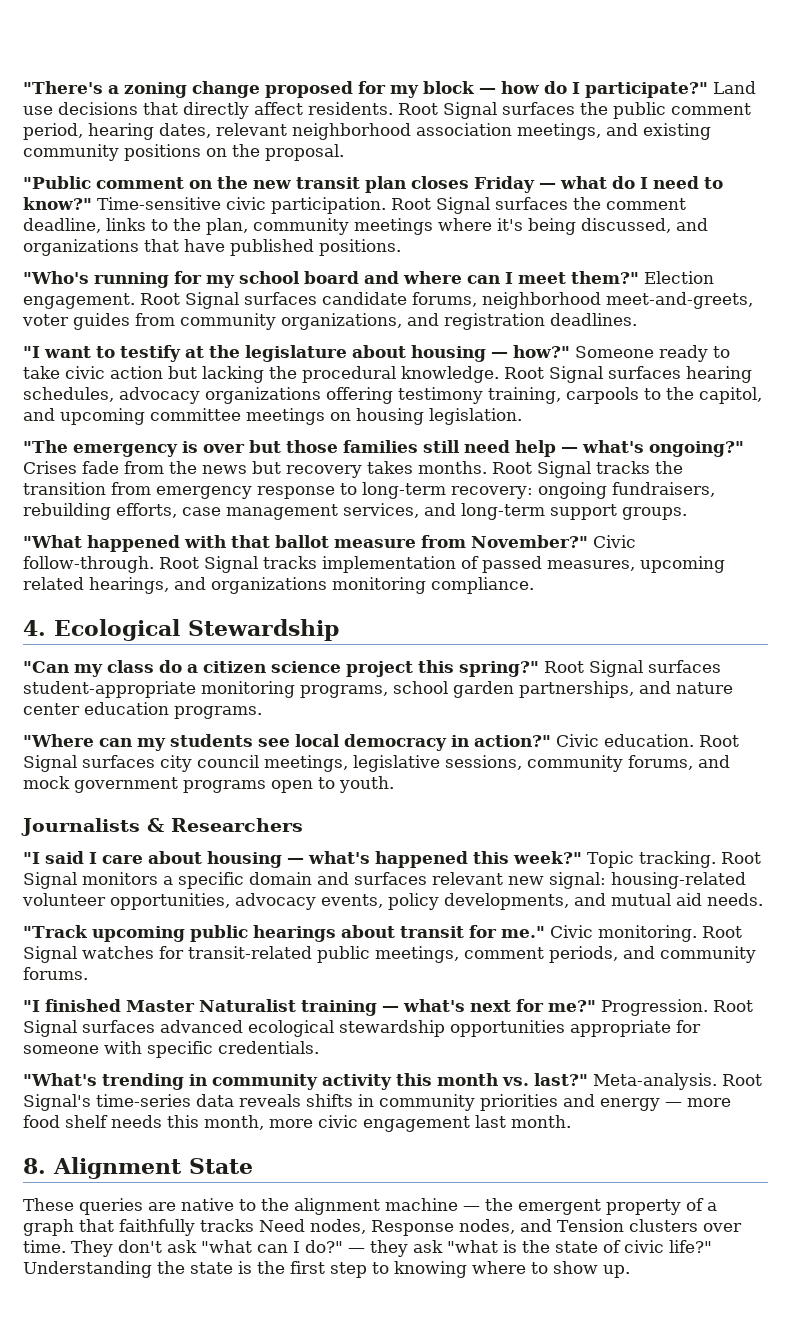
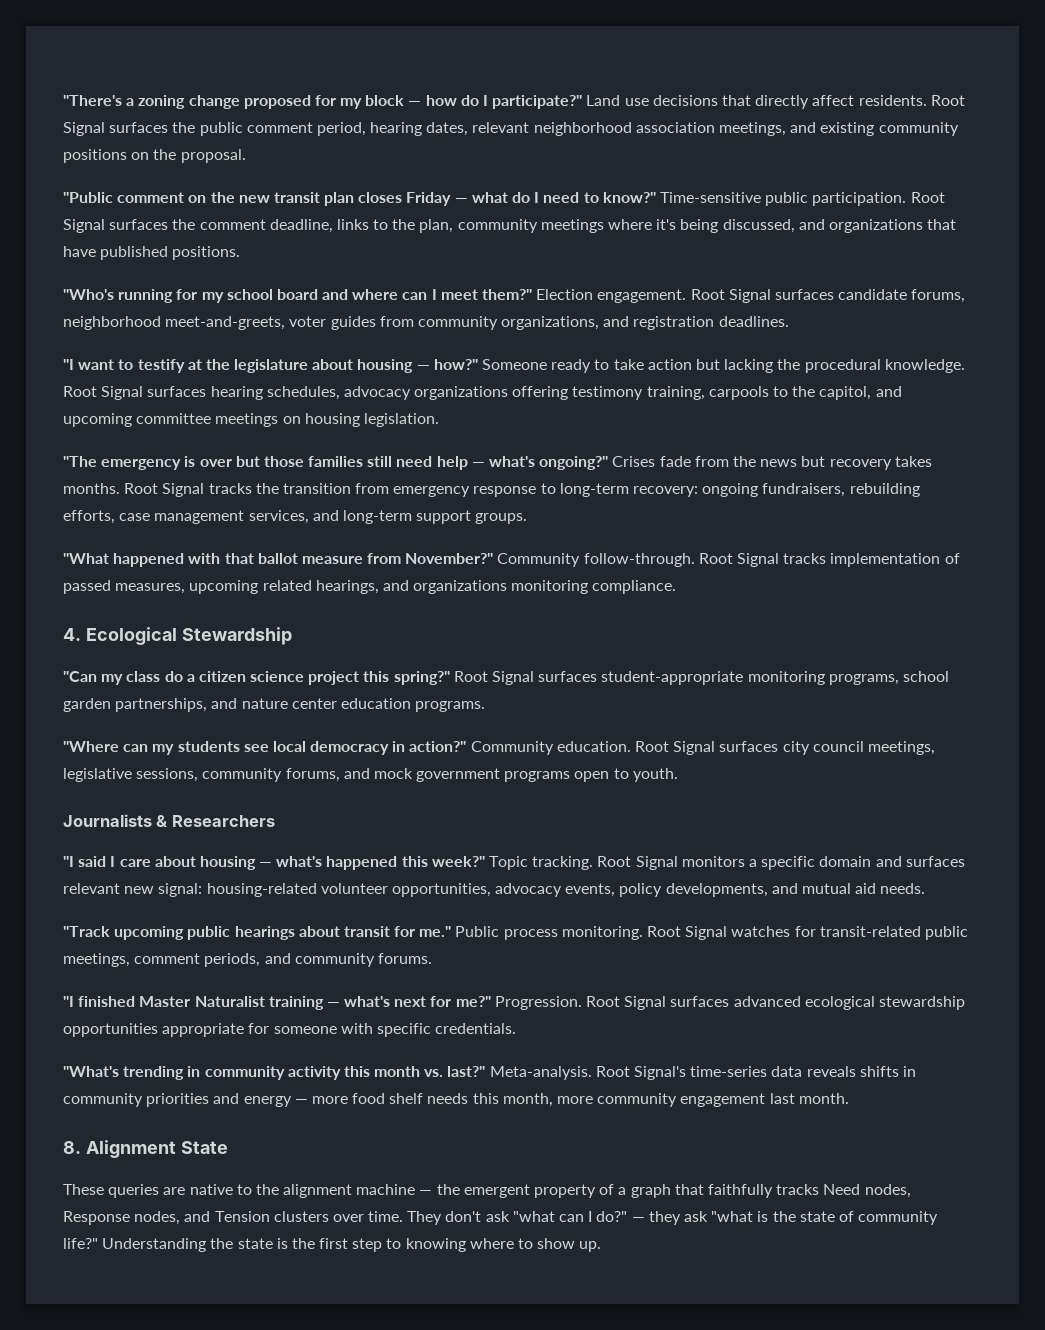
- Time-sensitive civic participation.
+ Time-sensitive public participation.
- Someone ready to take civic action but lacking the procedural knowledge.
+ Someone ready to take action but lacking the procedural knowledge.
- Civic follow-through.
+ Community follow-through.
- Civic education.
+ Community education.
- Civic monitoring.
+ Public process monitoring.
- Root Signal's time-series data reveals shifts in community priorities and energy — more food shelf needs this month, more civic engagement last month.
+ Root Signal's time-series data reveals shifts in community priorities and energy — more food shelf needs this month, more community engagement last month.
- — they ask "what is the state of civic life?"
+ — they ask "what is the state of community life?"

